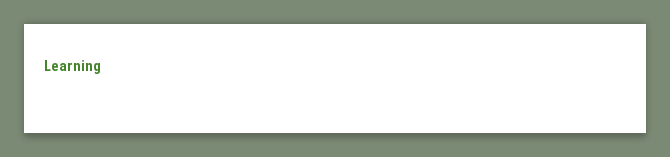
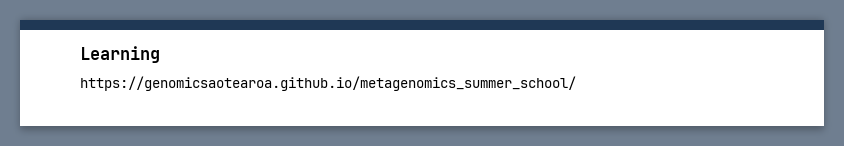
+ https://genomicsaotearoa.github.io/metagenomics_summer_school/

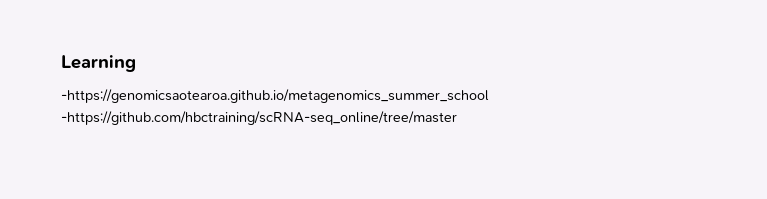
- https://genomicsaotearoa.github.io/metagenomics_summer_school/
+ -https://genomicsaotearoa.github.io/metagenomics_summer_school -https://github.com/hbctraining/scRNA-seq_online/tree/master

